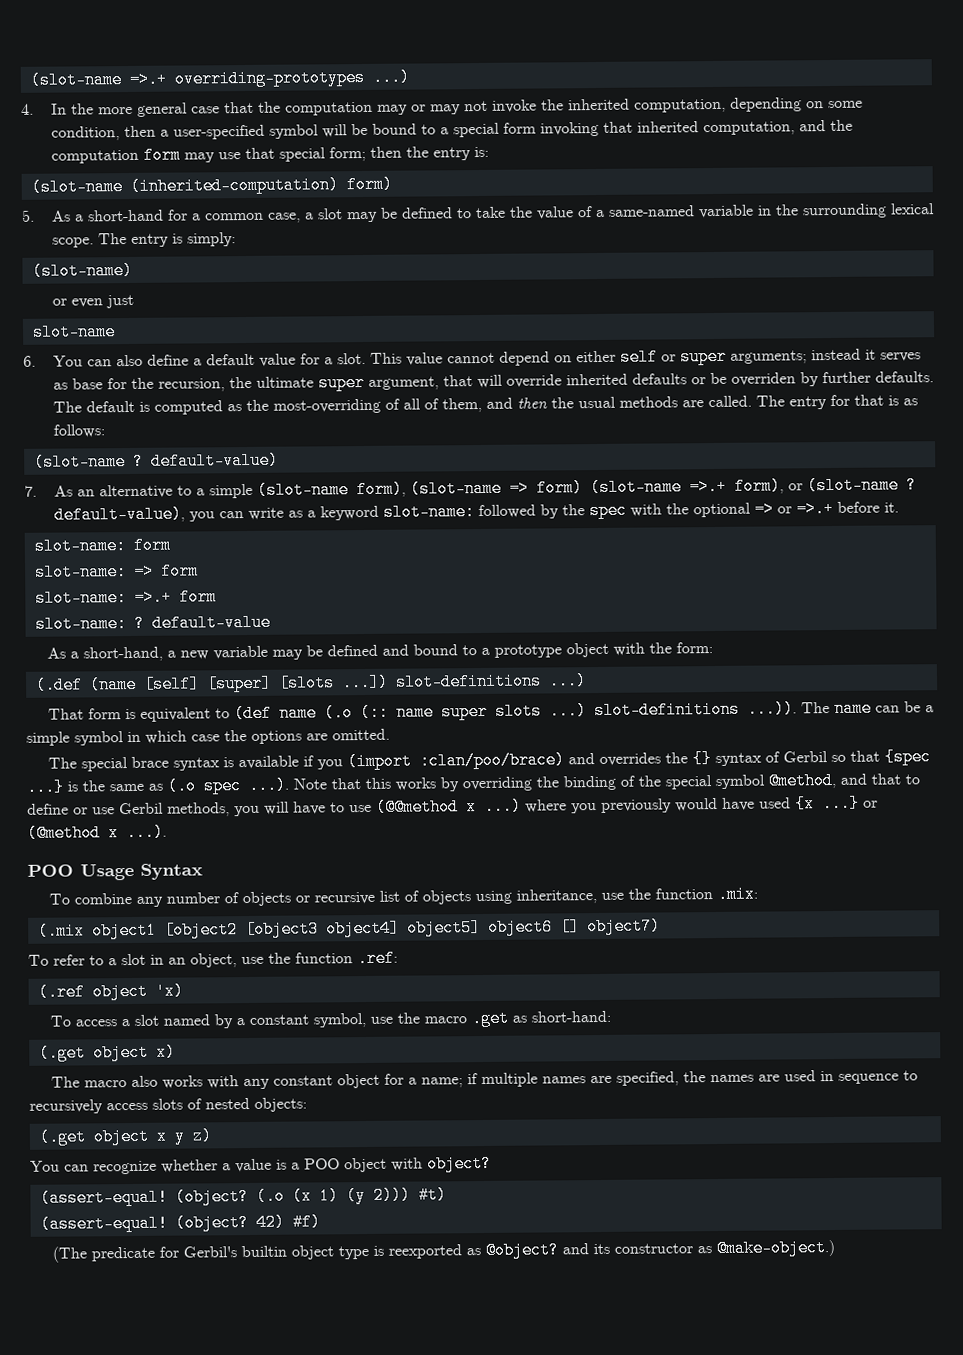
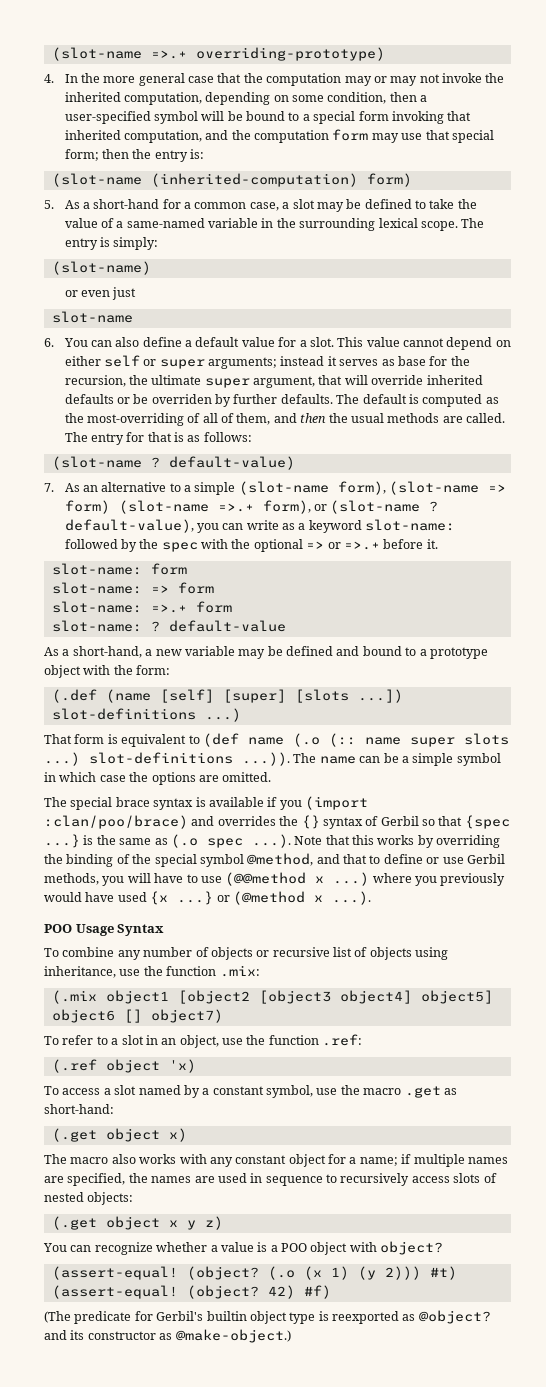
- (slot-name =>.+ overriding-prototypes ...)
+ (slot-name =>.+ overriding-prototype)

